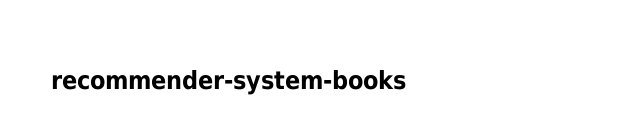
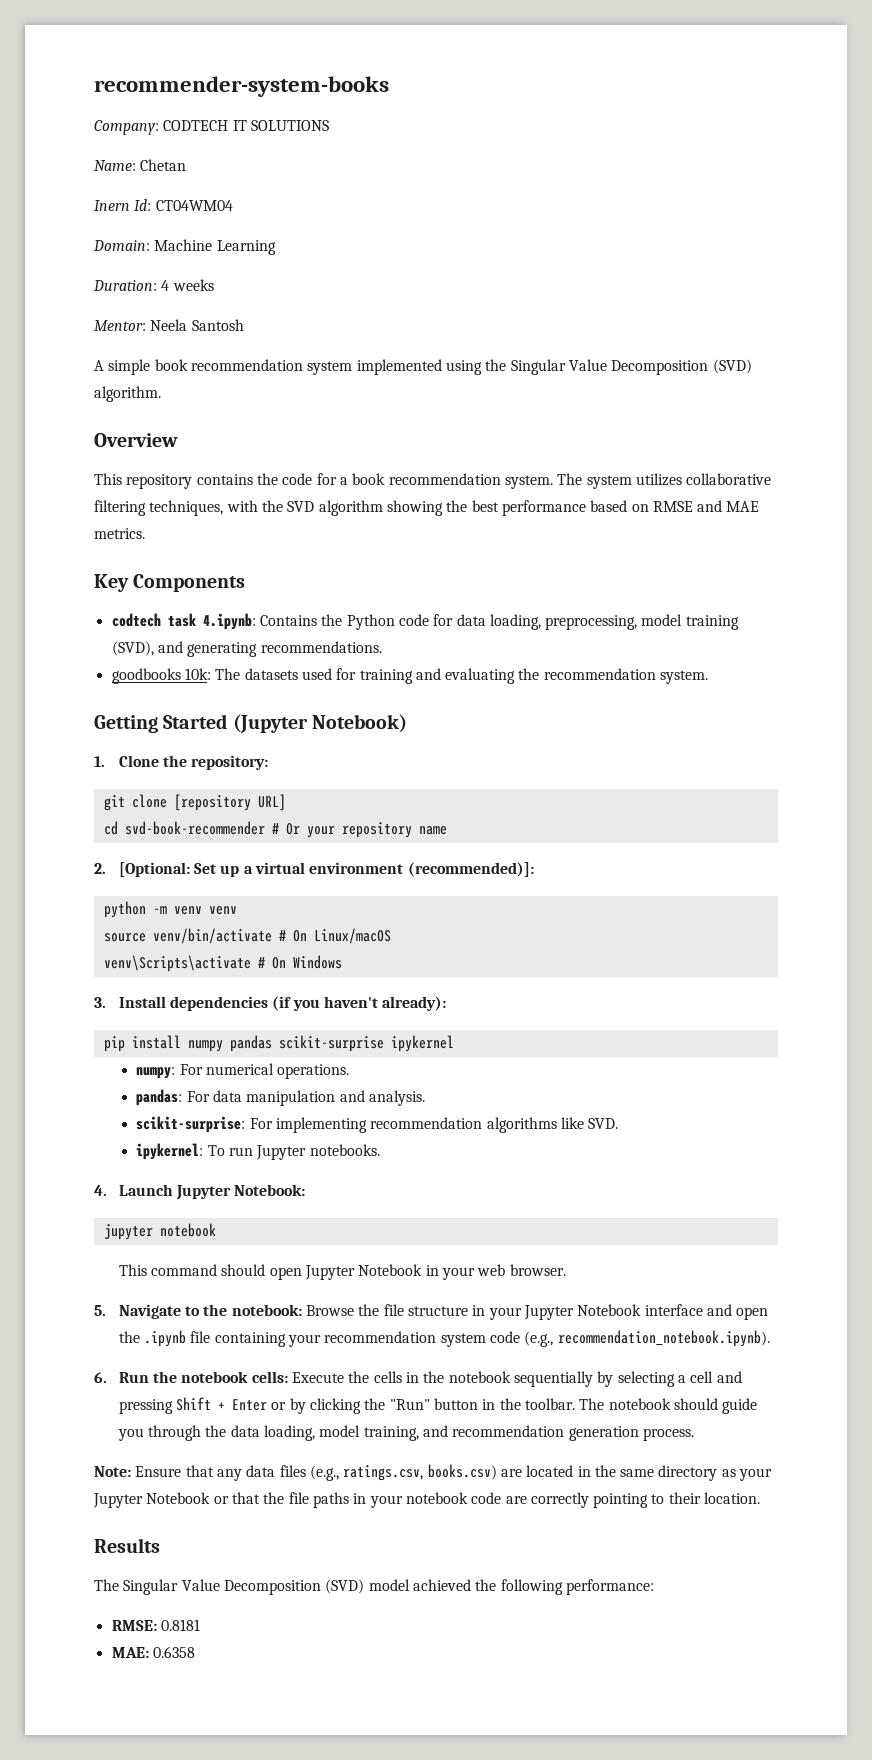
+ Company: CODTECH IT SOLUTIONS
+ Name: Chetan
+ Inern Id: CT04WM04
+ Domain: Machine Learning
+ Duration: 4 weeks
+ Mentor: Neela Santosh
+ A simple book recommendation system implemented using the Singular Value Decomposition (SVD) algorithm.
+ Overview
+ This repository contains the code for a book recommendation system. The system utilizes collaborative filtering techniques, with the SVD algorithm showing the best performance based on RMSE and MAE metrics.
+ Key Components
+ codtech task 4.ipynb: Contains the Python code for data loading, preprocessing, model training (SVD), and generating recommendations.
+ goodbooks 10k: The datasets used for training and evaluating the recommendation system.
+ Getting Started (Jupyter Notebook)
+ 1. Clone the repository:
+ git clone [repository URL]
+ cd svd-book-recommender # Or your repository name
+ 2. [Optional: Set up a virtual environment (recommended)]:
+ python -m venv venv
+ source venv/bin/activate # On Linux/macOS
+ venv\Scripts\activate # On Windows
+ 3. Install dependencies (if you haven't already):
+ pip install numpy pandas scikit-surprise ipykernel
+ numpy: For numerical operations.
+ pandas: For data manipulation and analysis.
+ scikit-surprise: For implementing recommendation algorithms like SVD.
+ ipykernel: To run Jupyter notebooks.
+ 4. Launch Jupyter Notebook:
+ jupyter notebook
+ This command should open Jupyter Notebook in your web browser.
+ 5. Navigate to the notebook: Browse the file structure in your Jupyter Notebook interface and open the .ipynb file containing your recommendation system code (e.g., recommendation_notebook.ipynb).
+ 6. Run the notebook cells: Execute the cells in the notebook sequentially by selecting a cell and pressing Shift + Enter or by clicking the "Run" button in the toolbar. The notebook should guide you through the data loading, model training, and recommendation generation process.
+ Note: Ensure that any data files (e.g., ratings.csv, books.csv) are located in the same directory as your Jupyter Notebook or that the file paths in your notebook code are correctly pointing to their location.
+ Results
+ The Singular Value Decomposition (SVD) model achieved the following performance:
+ RMSE: 0.8181
+ MAE: 0.6358

